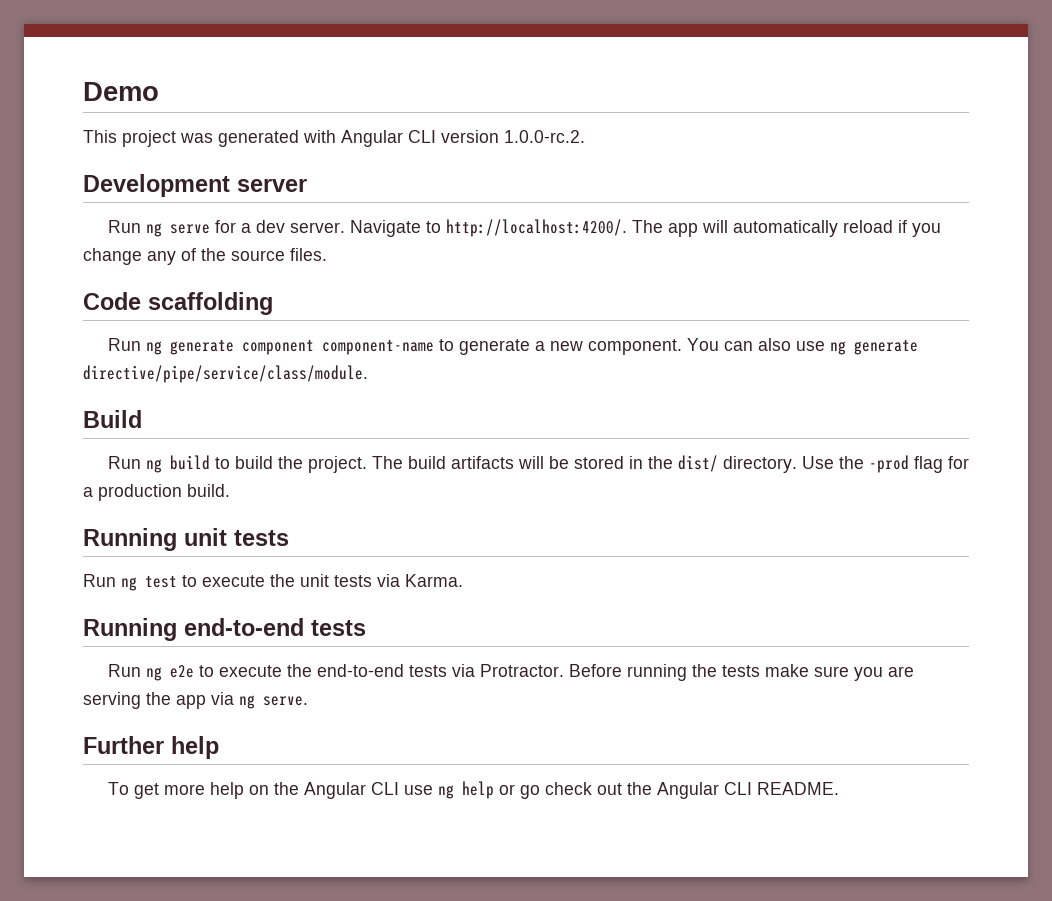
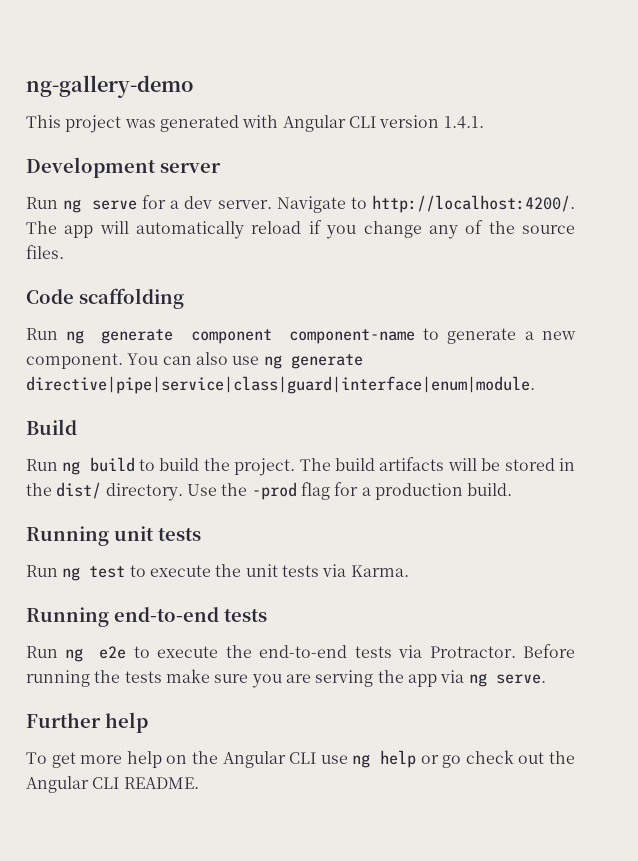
- Demo
+ ng-gallery-demo
- This project was generated with Angular CLI version 1.0.0-rc.2.
+ This project was generated with Angular CLI version 1.4.1.
- You can also use ng generate directive/pipe/service/class/module.
+ You can also use ng generate directive|pipe|service|class|guard|interface|enum|module.

